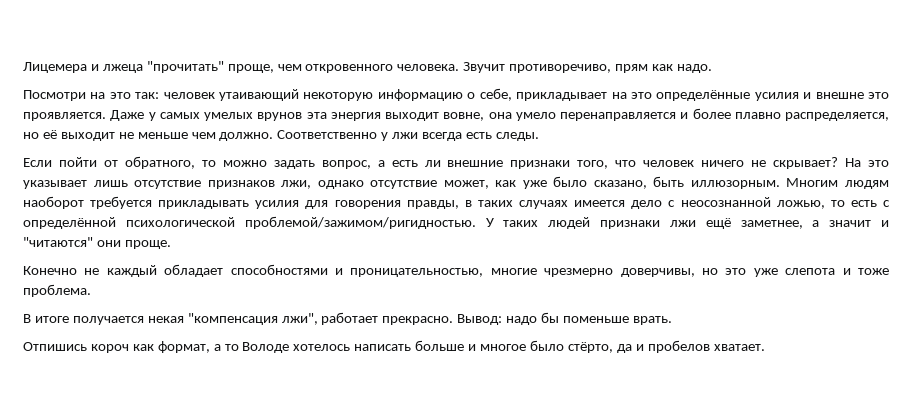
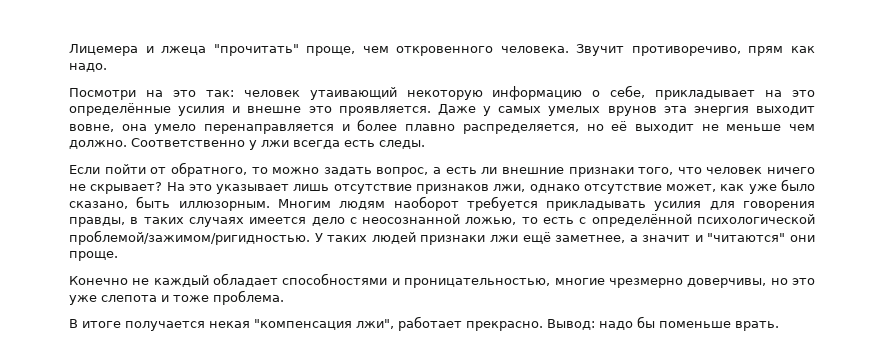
- Отпишись короч как формат, а то Володе хотелось написать больше и многое было стёрто, да и пробелов хватает.

